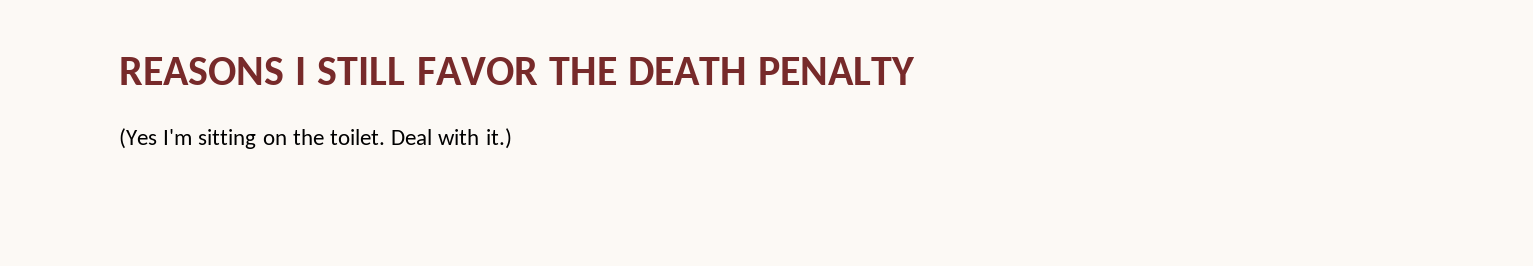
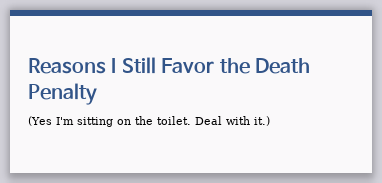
- REASONS I STILL FAVOR THE DEATH PENALTY
+ Reasons I Still Favor the Death Penalty

